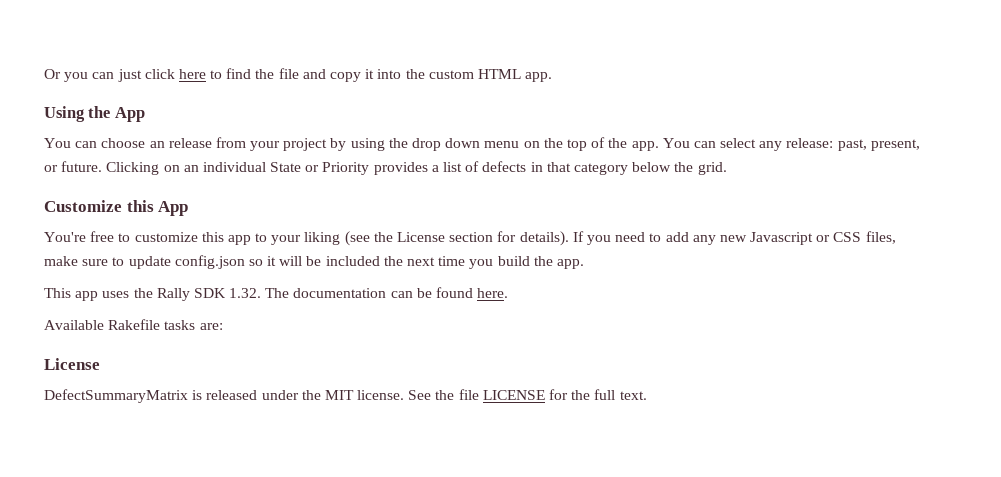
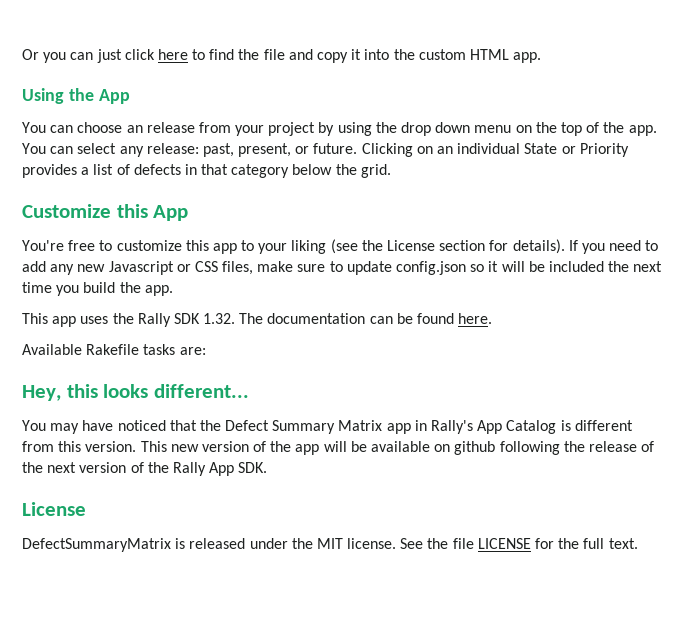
+ Hey, this looks different...
+ You may have noticed that the Defect Summary Matrix app in Rally's App Catalog is different from this version. This new version of the app will be available on github following the release of the next version of the Rally App SDK.

